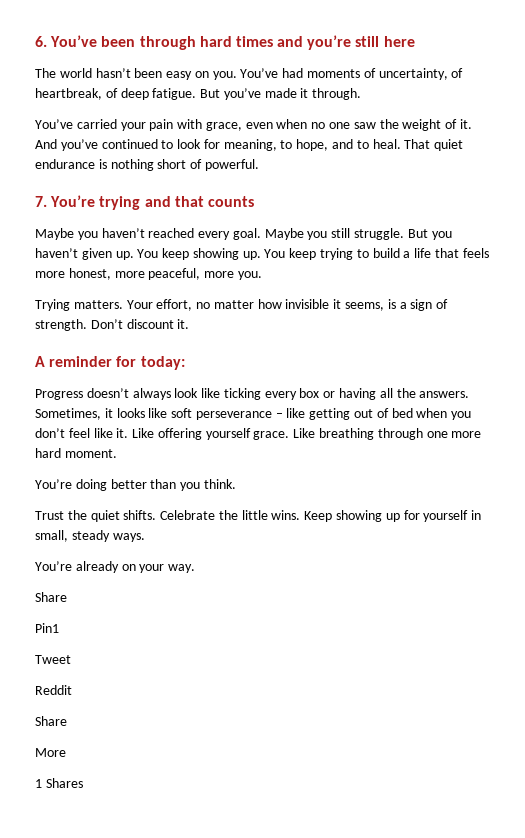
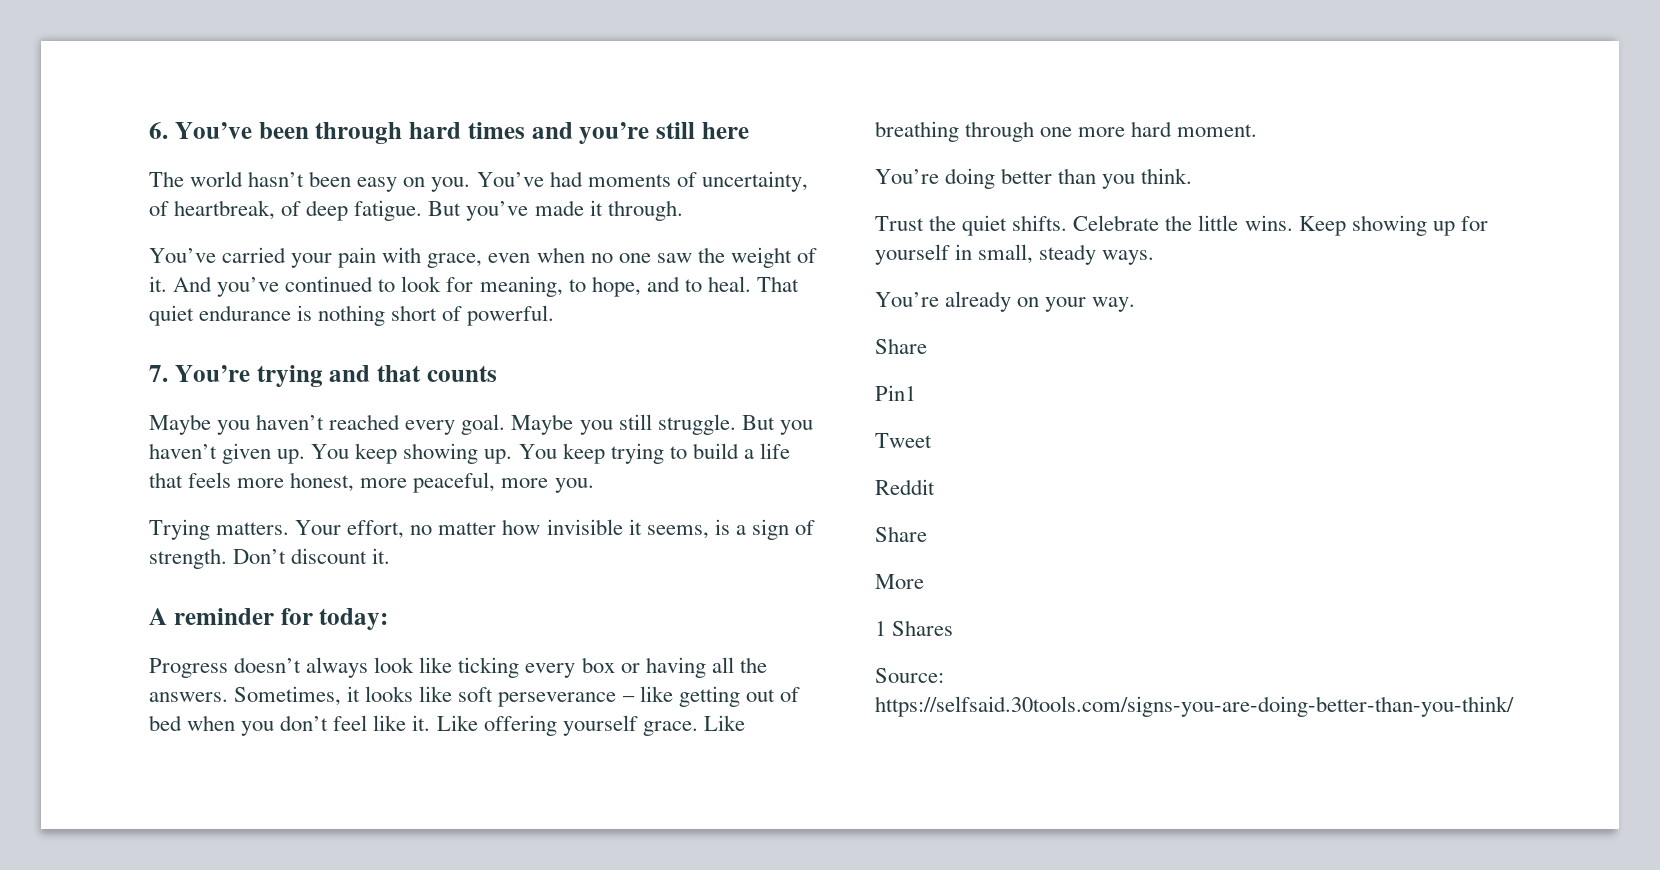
+ Source: https://selfsaid.30tools.com/signs-you-are-doing-better-than-you-think/

